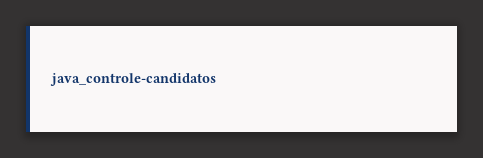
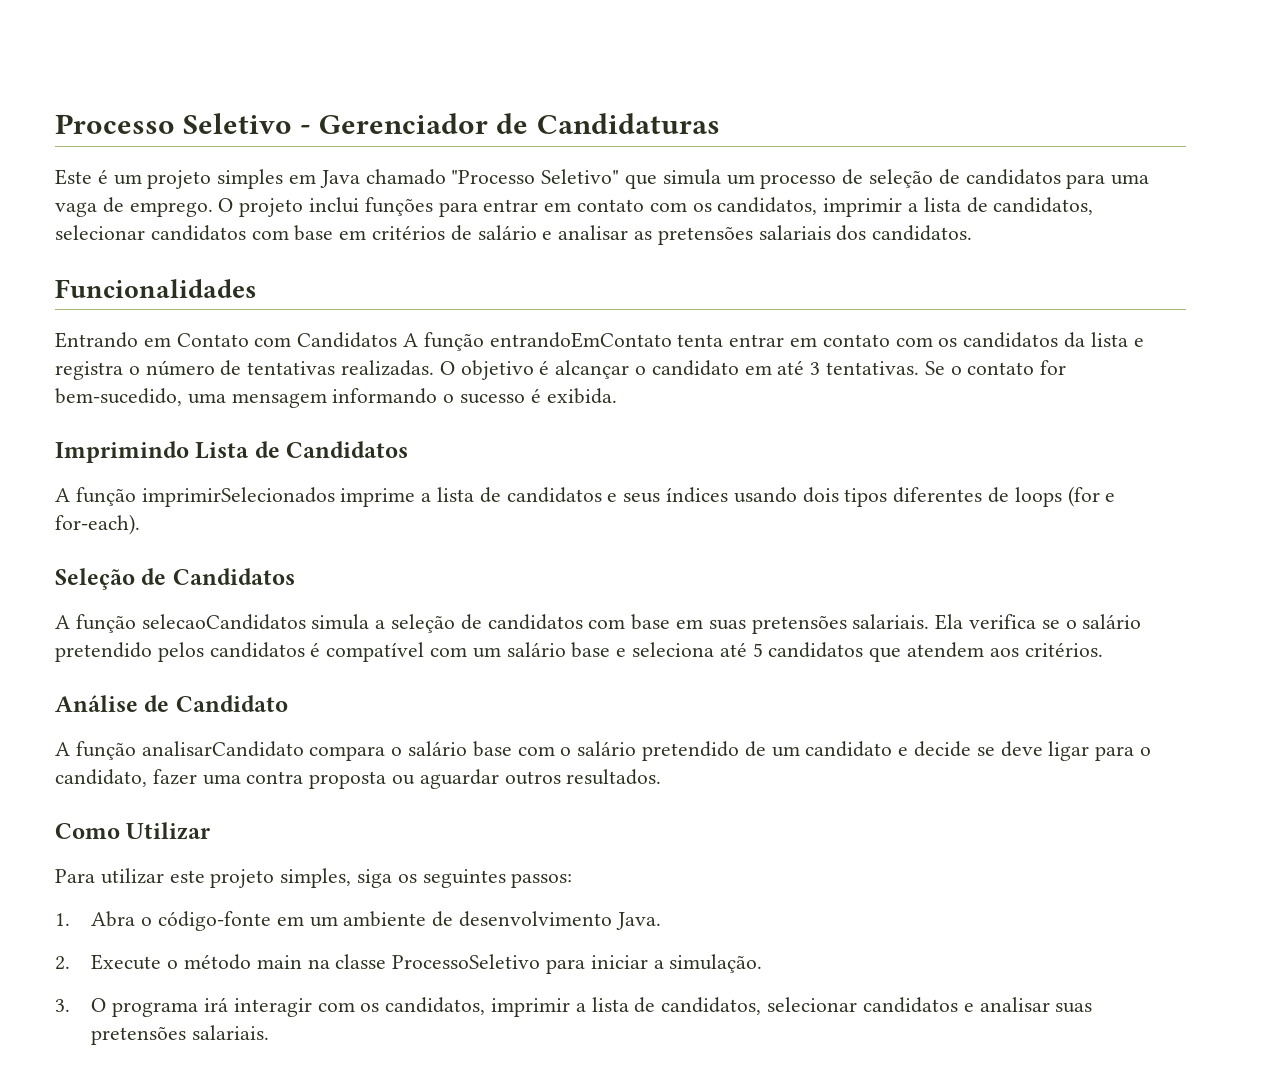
- java_controle-candidatos
+ Processo Seletivo - Gerenciador de Candidaturas
+ Este é um projeto simples em Java chamado "Processo Seletivo" que simula um processo de seleção de candidatos para uma vaga de emprego. O projeto inclui funções para entrar em contato com os candidatos, imprimir a lista de candidatos, selecionar candidatos com base em critérios de salário e analisar as pretensões salariais dos candidatos.
+ Funcionalidades
+ Entrando em Contato com Candidatos A função entrandoEmContato tenta entrar em contato com os candidatos da lista e registra o número de tentativas realizadas. O objetivo é alcançar o candidato em até 3 tentativas. Se o contato for bem-sucedido, uma mensagem informando o sucesso é exibida.
+ Imprimindo Lista de Candidatos
+ A função imprimirSelecionados imprime a lista de candidatos e seus índices usando dois tipos diferentes de loops (for e for-each).
+ Seleção de Candidatos
+ A função selecaoCandidatos simula a seleção de candidatos com base em suas pretensões salariais. Ela verifica se o salário pretendido pelos candidatos é compatível com um salário base e seleciona até 5 candidatos que atendem aos critérios.
+ Análise de Candidato
+ A função analisarCandidato compara o salário base com o salário pretendido de um candidato e decide se deve ligar para o candidato, fazer uma contra proposta ou aguardar outros resultados.
+ Como Utilizar
+ Para utilizar este projeto simples, siga os seguintes passos:
+ 1. Abra o código-fonte em um ambiente de desenvolvimento Java.
+ 2. Execute o método main na classe ProcessoSeletivo para iniciar a simulação.
+ 3. O programa irá interagir com os candidatos, imprimir a lista de candidatos, selecionar candidatos e analisar suas pretensões salariais.

